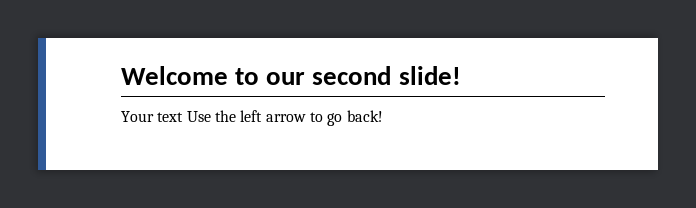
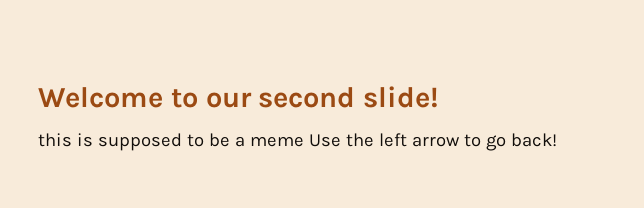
- Your text Use the left arrow to go back!
+ this is supposed to be a meme Use the left arrow to go back!

